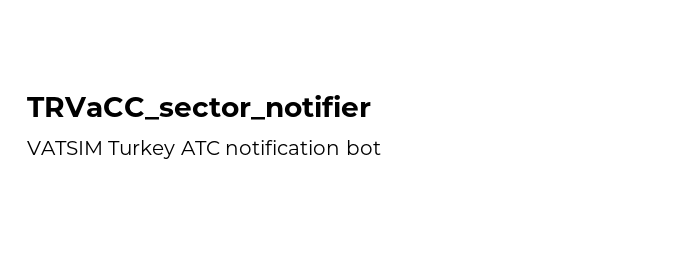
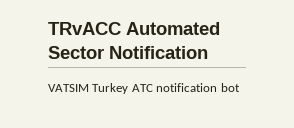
- TRVaCC_sector_notifier
+ TRvACC Automated Sector Notification

